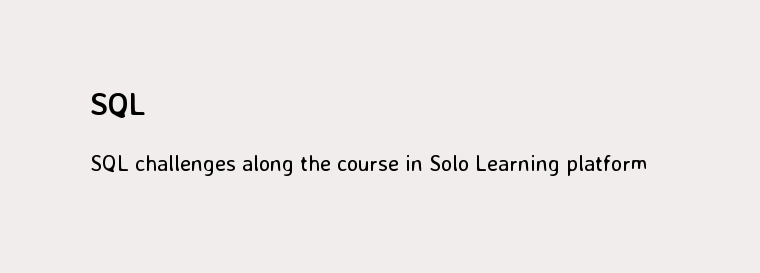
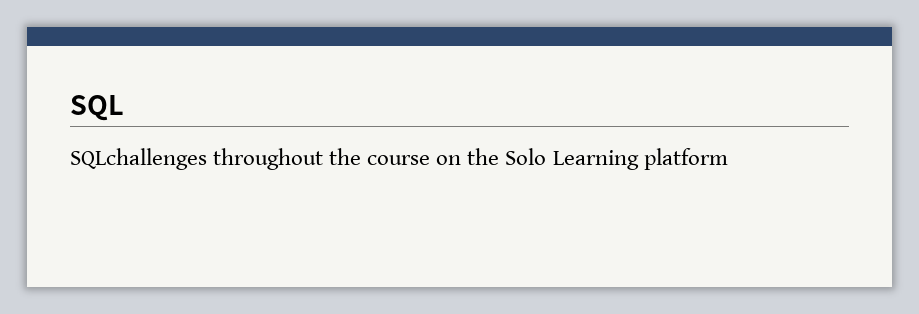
- SQL challenges along the course in Solo Learning platform
+ SQLchallenges throughout the course on the Solo Learning platform

